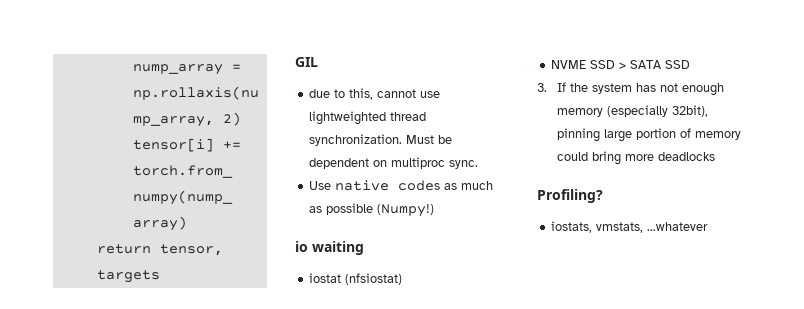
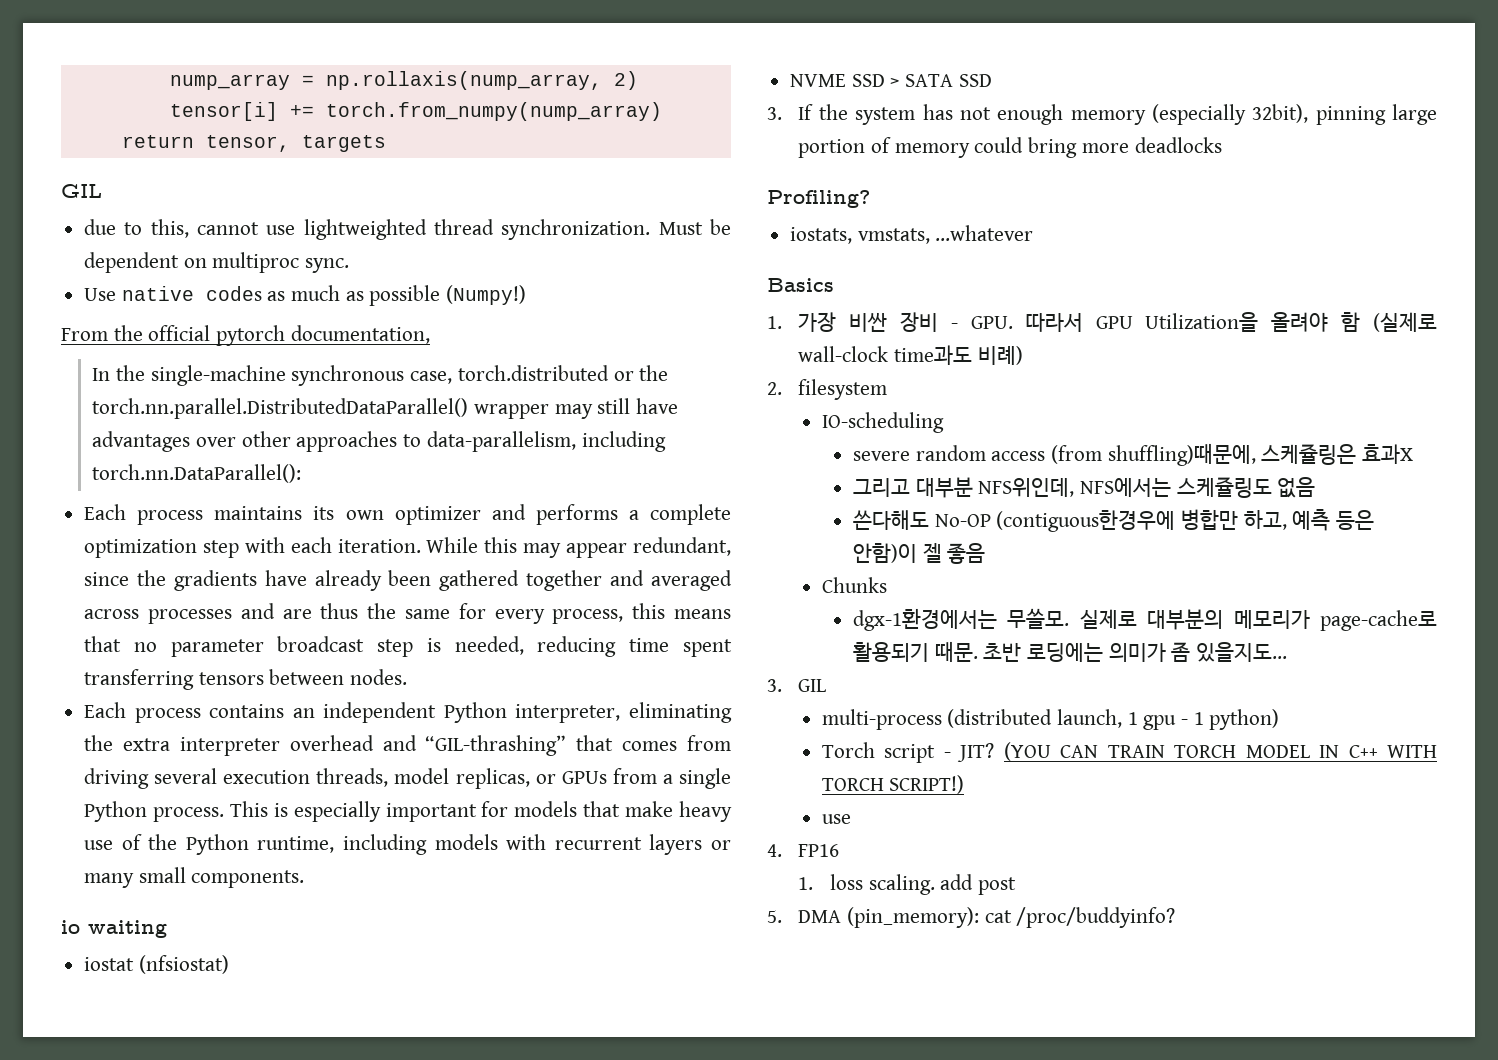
+ From the official pytorch documentation,
+ In the single-machine synchronous case, torch.distributed or the torch.nn.parallel.DistributedDataParallel() wrapper may still have advantages over other approaches to data-parallelism, including torch.nn.DataParallel():
+ Each process maintains its own optimizer and performs a complete optimization step with each iteration. While this may appear redundant, since the gradients have already been gathered together and averaged across processes and are thus the same for every process, this means that no parameter broadcast step is needed, reducing time spent transferring tensors between nodes.
+ Each process contains an independent Python interpreter, eliminating the extra interpreter overhead and “GIL-thrashing” that comes from driving several execution threads, model replicas, or GPUs from a single Python process. This is especially important for models that make heavy use of the Python runtime, including models with recurrent layers or many small components.
+ Basics
+ 1. 가장 비싼 장비 - GPU. 따라서 GPU Utilization을 올려야 함 (실제로 wall-clock time과도 비례)
+ 2. filesystem
+ IO-scheduling
+ severe random access (from shuffling)때문에, 스케쥴링은 효과X
+ 그리고 대부분 NFS위인데, NFS에서는 스케쥴링도 없음
+ 쓴다해도 No-OP (contiguous한경우에 병합만 하고, 예측 등은 안함)이 젤 좋음
+ Chunks
+ dgx-1환경에서는 무쓸모. 실제로 대부분의 메모리가 page-cache로 활용되기 때문. 초반 로딩에는 의미가 좀 있을지도...
+ 3. GIL
+ multi-process (distributed launch, 1 gpu - 1 python)
+ Torch script - JIT? (YOU CAN TRAIN TORCH MODEL IN C++ WITH TORCH SCRIPT!)
+ use
+ 4. FP16
+ 1. loss scaling. add post
+ 5. DMA (pin_memory): cat /proc/buddyinfo?

